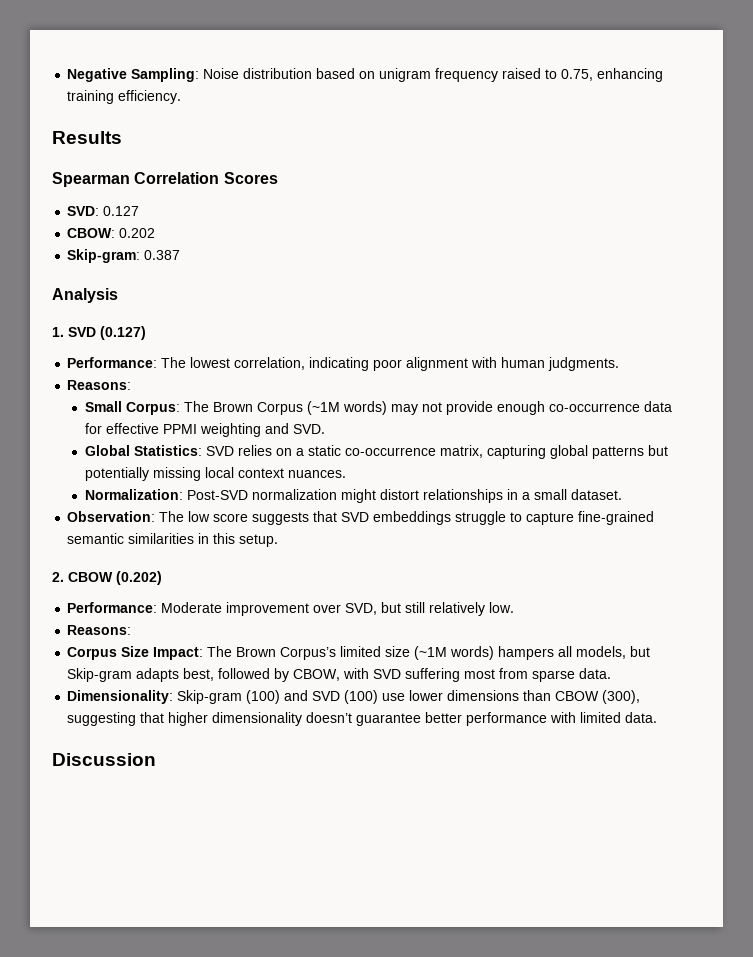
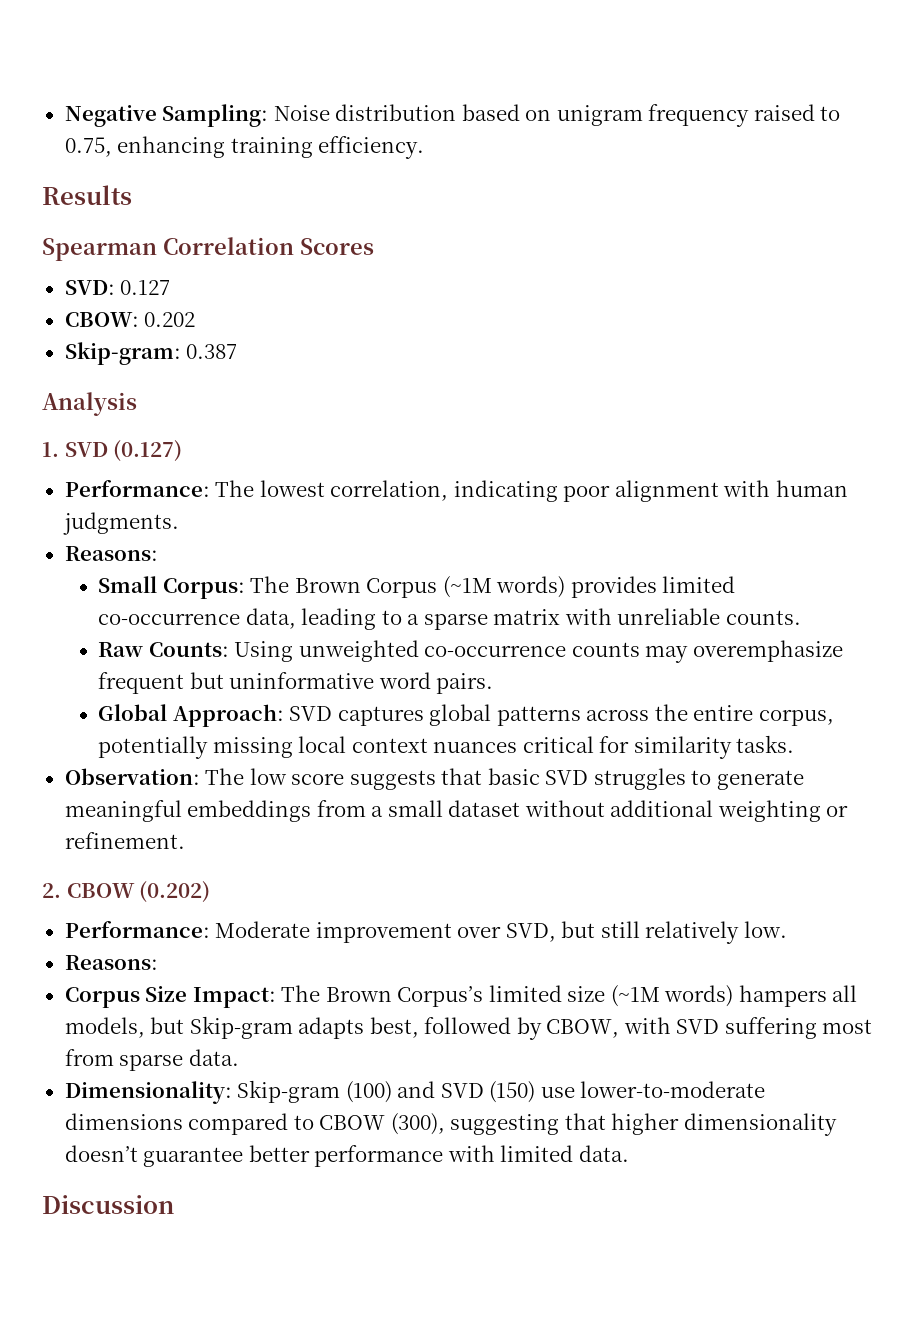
- Small Corpus: The Brown Corpus (~1M words) may not provide enough co-occurrence data for effective PPMI weighting and SVD.
- Global Statistics: SVD relies on a static co-occurrence matrix, capturing global patterns but potentially missing local context nuances.
- Normalization: Post-SVD normalization might distort relationships in a small dataset.
+ Small Corpus: The Brown Corpus (~1M words) provides limited co-occurrence data, leading to a sparse matrix with unreliable counts.
+ Raw Counts: Using unweighted co-occurrence counts may overemphasize frequent but uninformative word pairs.
+ Global Approach: SVD captures global patterns across the entire corpus, potentially missing local context nuances critical for similarity tasks.
- Observation: The low score suggests that SVD embeddings struggle to capture fine-grained semantic similarities in this setup.
+ Observation: The low score suggests that basic SVD struggles to generate meaningful embeddings from a small dataset without additional weighting or refinement.
- Dimensionality: Skip-gram (100) and SVD (100) use lower dimensions than CBOW (300), suggesting that higher dimensionality doesn’t guarantee better performance with limited data.
+ Dimensionality: Skip-gram (100) and SVD (150) use lower-to-moderate dimensions compared to CBOW (300), suggesting that higher dimensionality doesn’t guarantee better performance with limited data.

